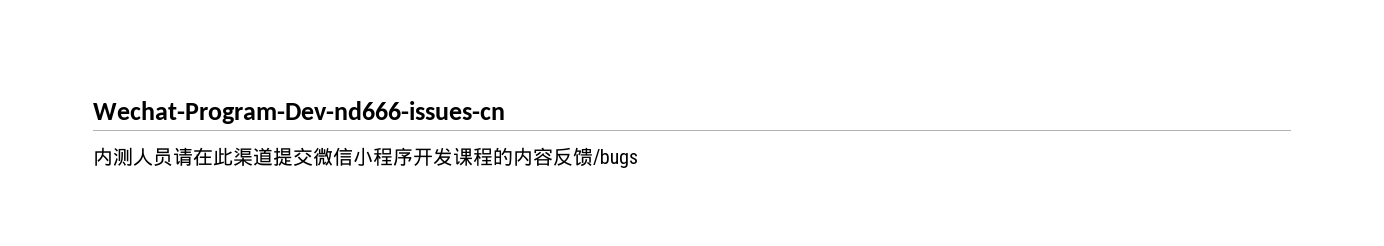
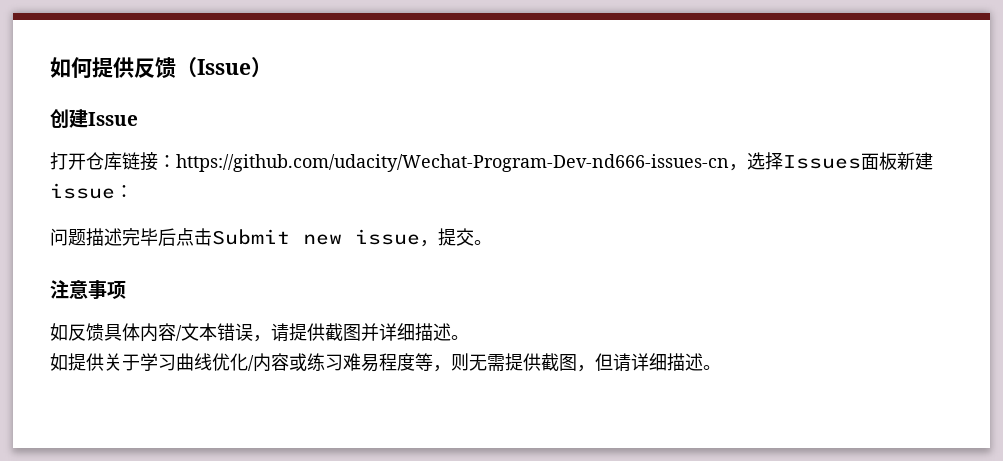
- Wechat-Program-Dev-nd666-issues-cn
- 内测人员请在此渠道提交微信小程序开发课程的内容反馈/bugs
+ 如何提供反馈（Issue）
+ 创建Issue
+ 打开仓库链接：https://github.com/udacity/Wechat-Program-Dev-nd666-issues-cn，选择Issues面板新建issue：
+ 问题描述完毕后点击Submit new issue，提交。
+ 注意事项
+ 如反馈具体内容/文本错误，请提供截图并详细描述。
+ 如提供关于学习曲线优化/内容或练习难易程度等，则无需提供截图，但请详细描述。

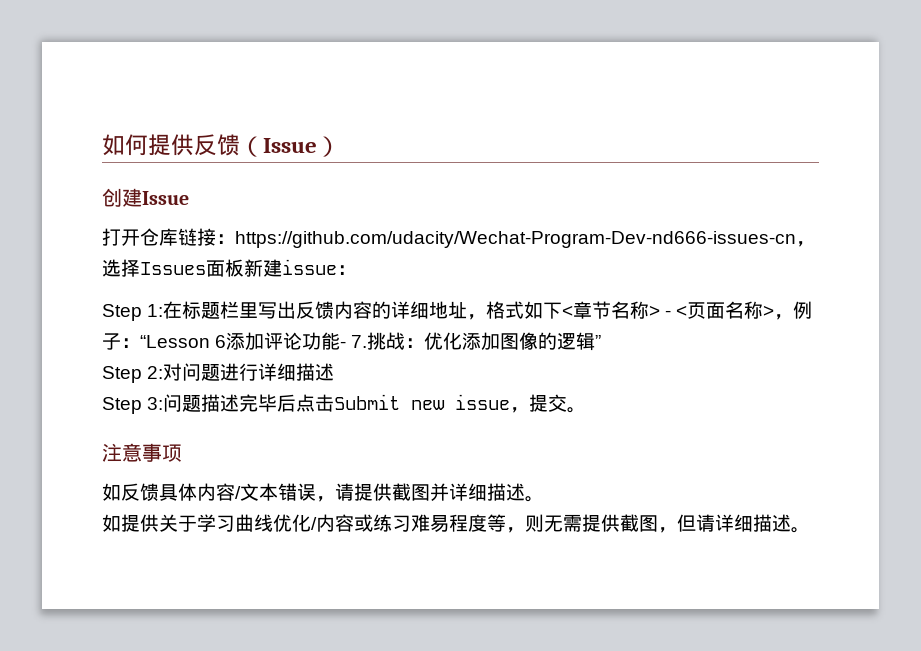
- 问题描述完毕后点击Submit new issue，提交。
+ Step 1:在标题栏里写出反馈内容的详细地址，格式如下<章节名称> - <页面名称>，例子：“Lesson 6添加评论功能- 7.挑战：优化添加图像的逻辑”
+ Step 2:对问题进行详细描述
+ Step 3:问题描述完毕后点击Submit new issue，提交。

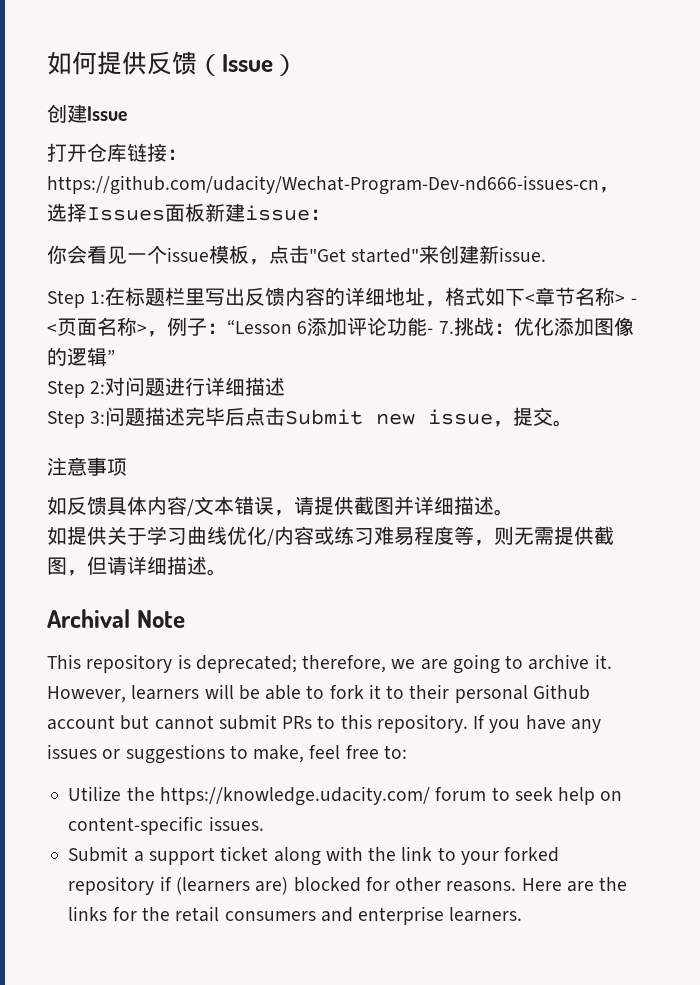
+ 你会看见一个issue模板，点击"Get started"来创建新issue.
+ Archival Note
+ This repository is deprecated; therefore, we are going to archive it. However, learners will be able to fork it to their personal Github account but cannot submit PRs to this repository. If you have any issues or suggestions to make, feel free to:
+ Utilize the https://knowledge.udacity.com/ forum to seek help on content-specific issues.
+ Submit a support ticket along with the link to your forked repository if (learners are) blocked for other reasons. Here are the links for the retail consumers and enterprise learners.

